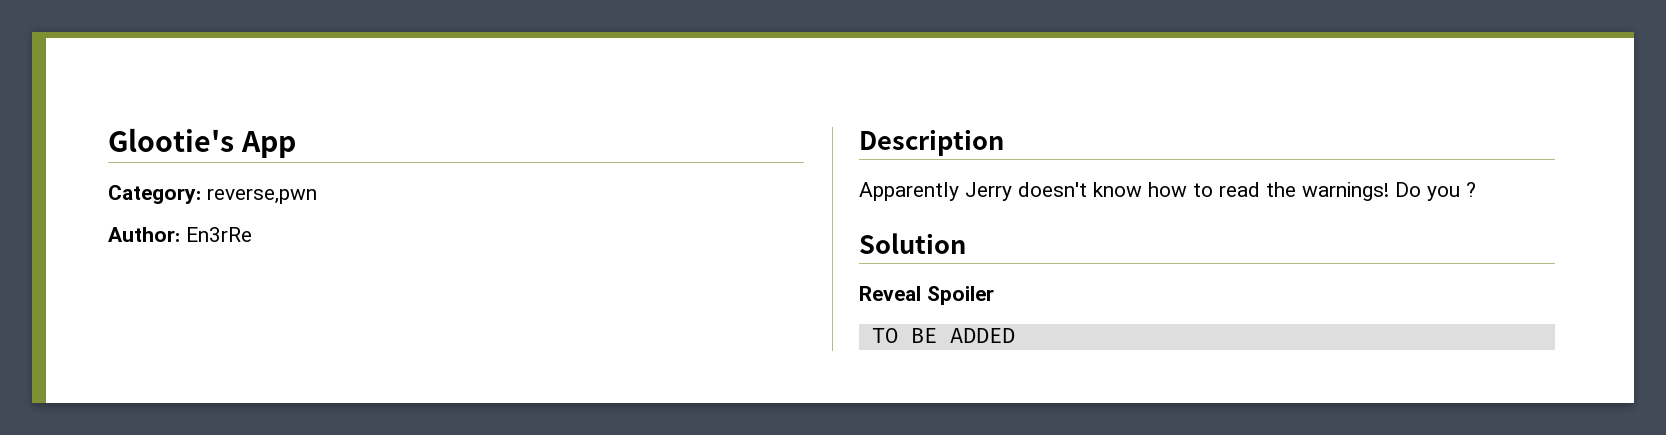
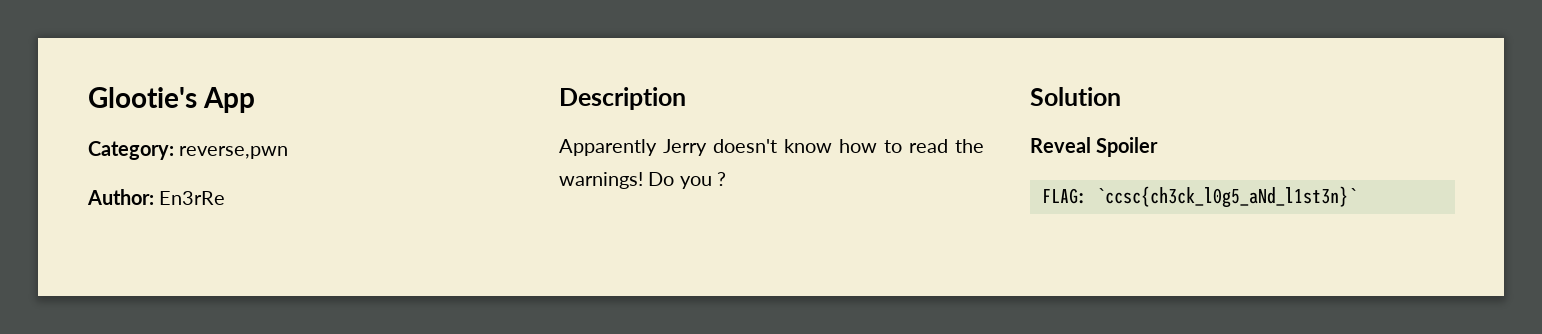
- TO BE ADDED
+ FLAG: `ccsc{ch3ck_l0g5_aNd_l1st3n}`

